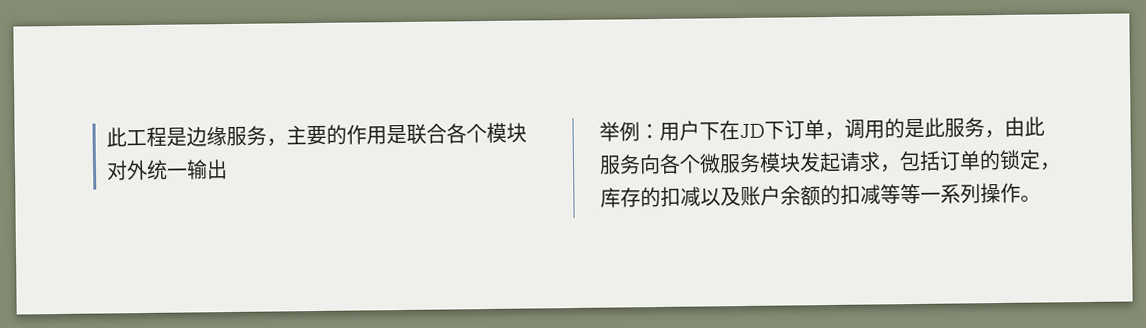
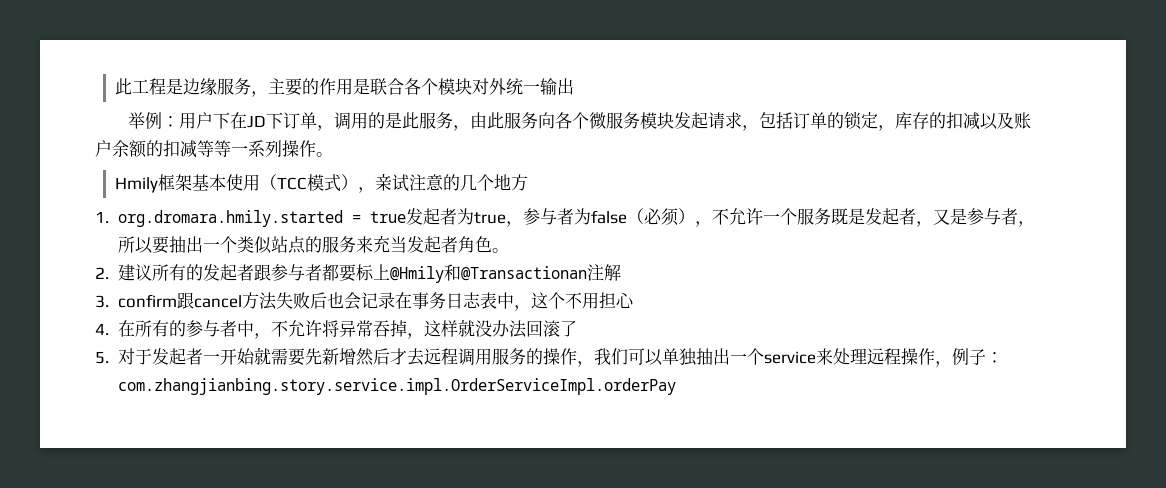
+ Hmily框架基本使用（TCC模式），亲试注意的几个地方
+ 1. org.dromara.hmily.started = true发起者为true，参与者为false（必须），不允许一个服务既是发起者，又是参与者，所以要抽出一个类似站点的服务来充当发起者角色。
+ 2.建议所有的发起者跟参与者都要标上@Hmily和@Transactionan注解
+ 3. confirm跟cancel方法失败后也会记录在事务日志表中，这个不用担心
+ 4.在所有的参与者中，不允许将异常吞掉，这样就没办法回滚了
+ 5.对于发起者一开始就需要先新增然后才去远程调用服务的操作，我们可以单独抽出一个service来处理远程操作，例子：com.zhangjianbing.story.service.impl.OrderServiceImpl.orderPay

